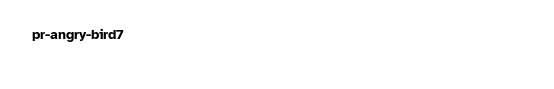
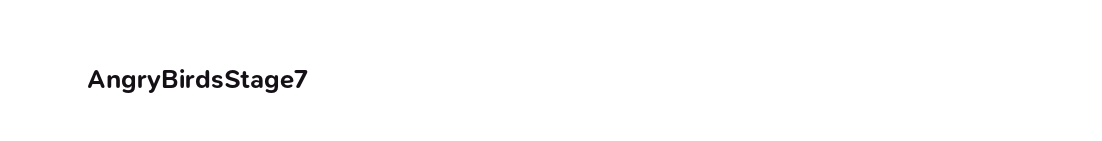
- pr-angry-bird7
+ AngryBirdsStage7

